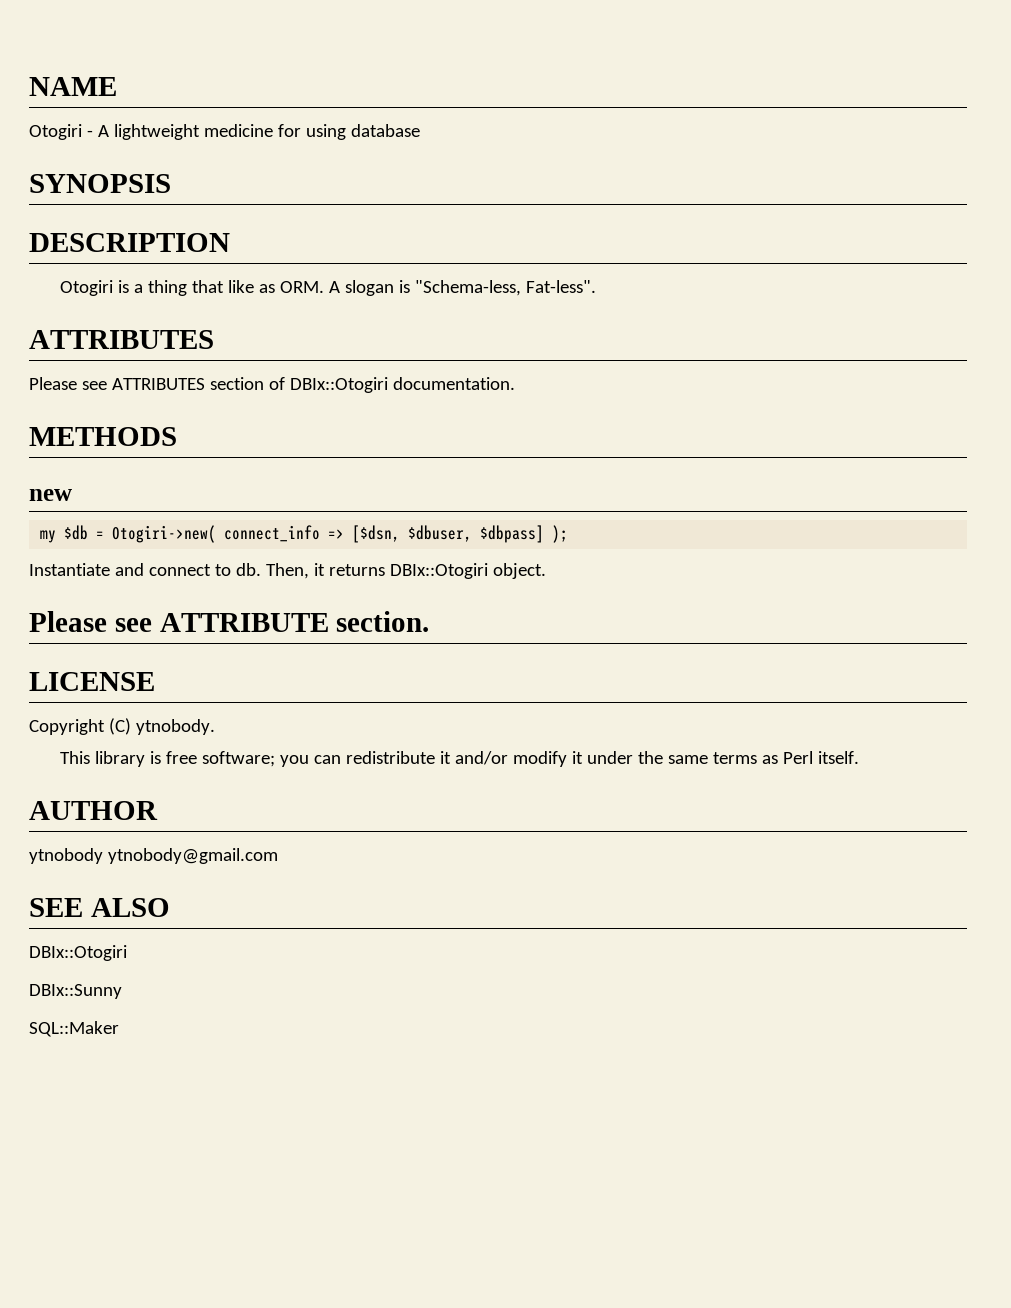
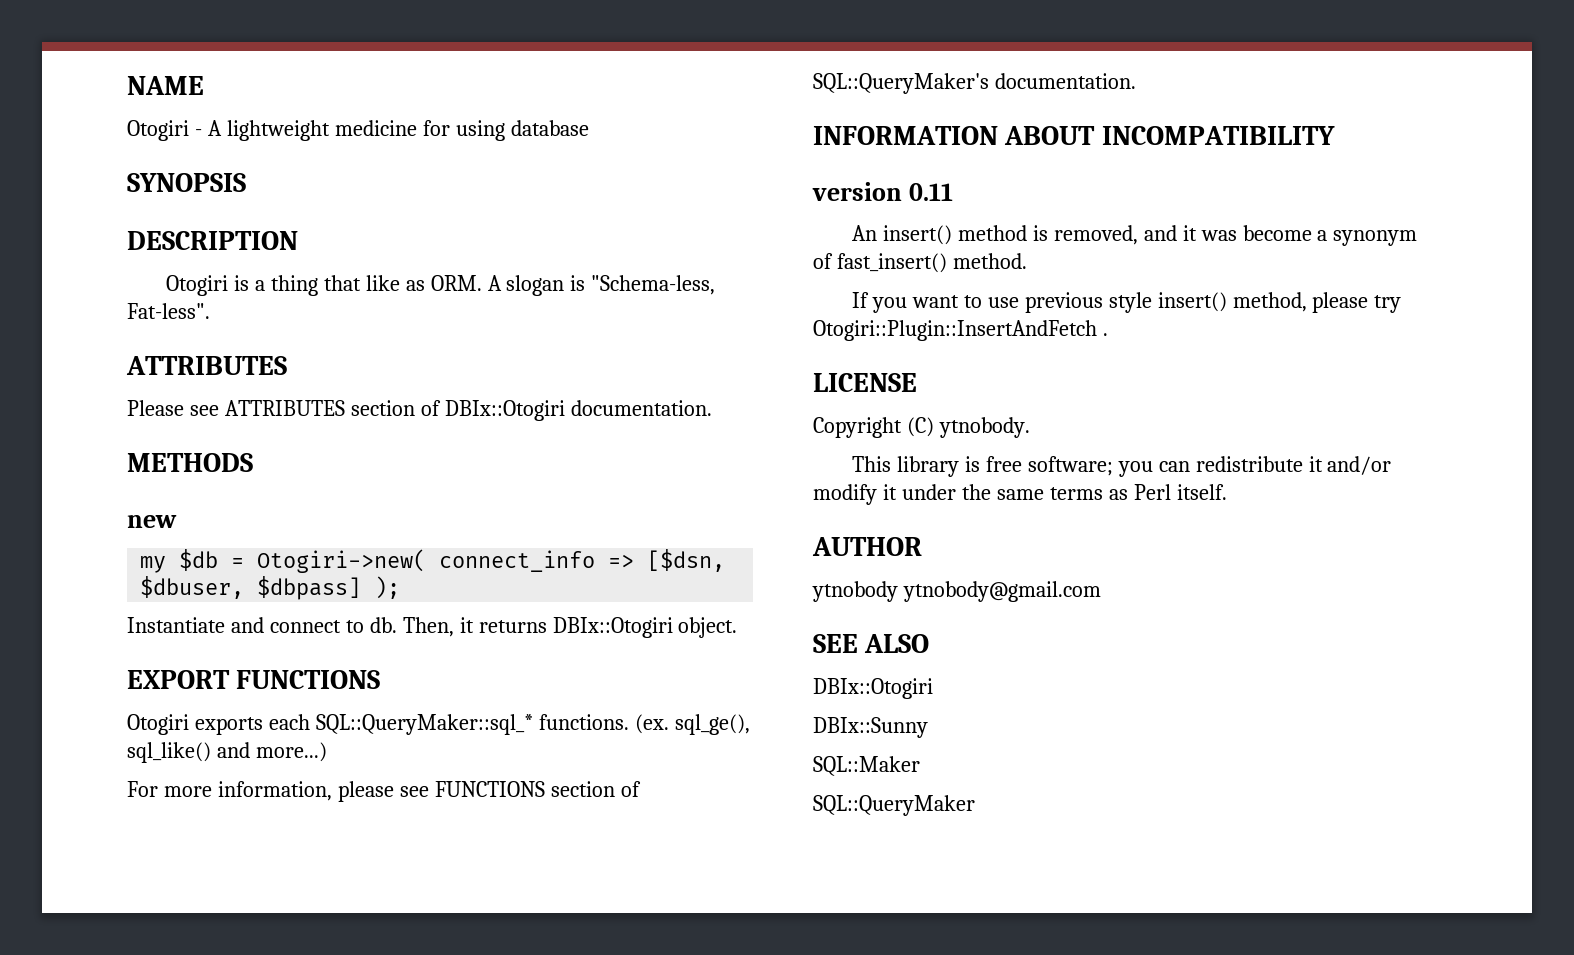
- Please see ATTRIBUTE section.
+ EXPORT FUNCTIONS
+ Otogiri exports each SQL::QueryMaker::sql_* functions. (ex. sql_ge(), sql_like() and more...)
+ For more information, please see FUNCTIONS section of SQL::QueryMaker's documentation.
+ INFORMATION ABOUT INCOMPATIBILITY
+ version 0.11
+ An insert() method is removed, and it was become a synonym of fast_insert() method.
+ If you want to use previous style insert() method, please try Otogiri::Plugin::InsertAndFetch .
+ SQL::QueryMaker

